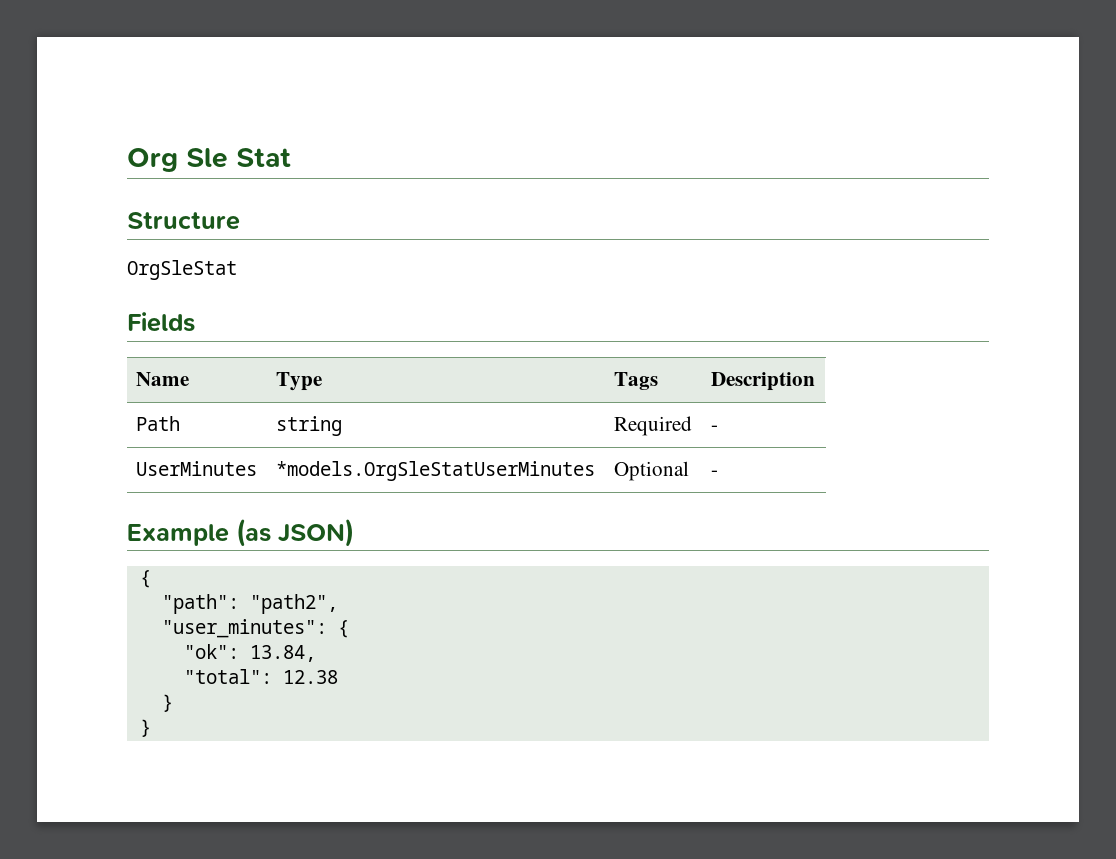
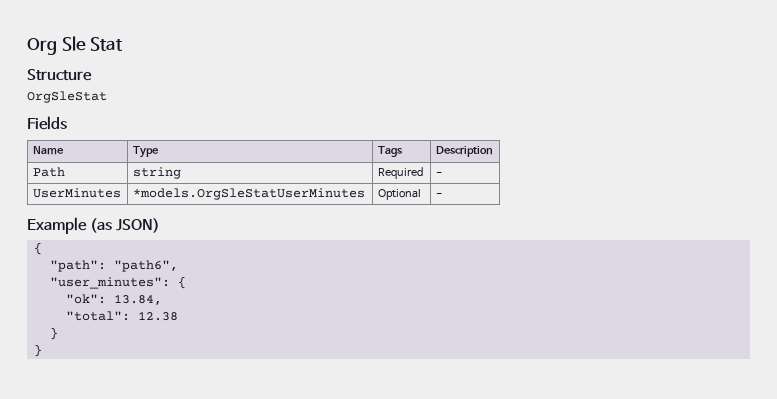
- "path": "path2",
+ "path": "path6",

